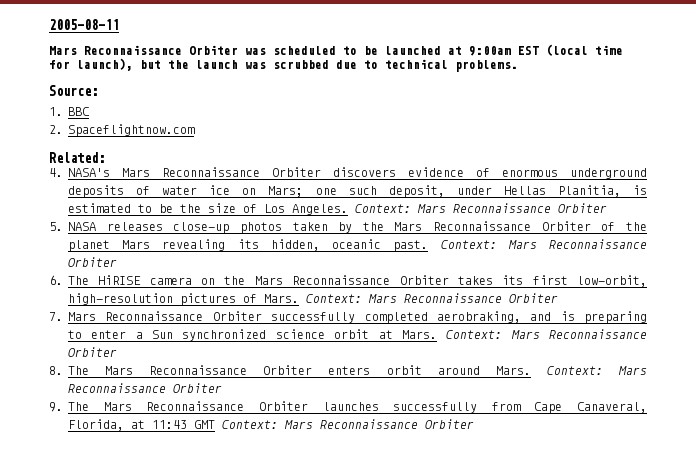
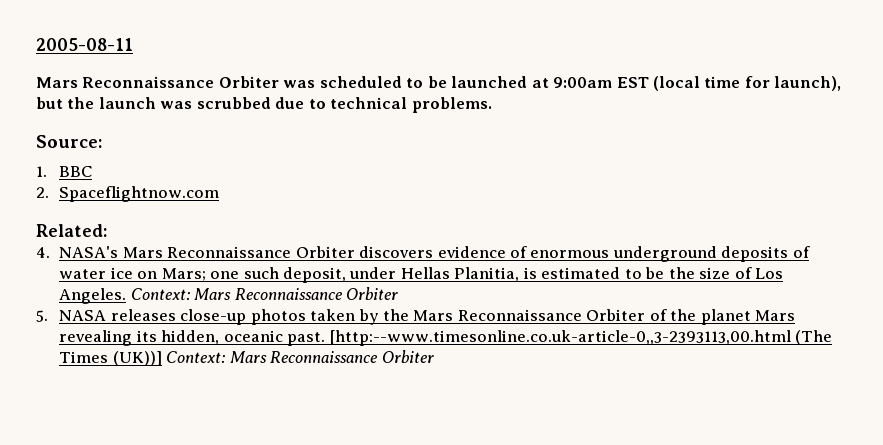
- 5. NASA releases close-up photos taken by the Mars Reconnaissance Orbiter of the planet Mars revealing its hidden, oceanic past. Context: Mars Reconnaissance Orbiter
- 6. The HiRISE camera on the Mars Reconnaissance Orbiter takes its first low-orbit, high-resolution pictures of Mars. Context: Mars Reconnaissance Orbiter
- 7. Mars Reconnaissance Orbiter successfully completed aerobraking, and is preparing to enter a Sun synchronized science orbit at Mars. Context: Mars Reconnaissance Orbiter
- 8. The Mars Reconnaissance Orbiter enters orbit around Mars. Context: Mars Reconnaissance Orbiter
- 9. The Mars Reconnaissance Orbiter launches successfully from Cape Canaveral, Florida, at 11:43 GMT Context: Mars Reconnaissance Orbiter
+ 5. NASA releases close-up photos taken by the Mars Reconnaissance Orbiter of the planet Mars revealing its hidden, oceanic past. [http:--www.timesonline.co.uk-article-0,,3-2393113,00.html (The Times (UK))] Context: Mars Reconnaissance Orbiter

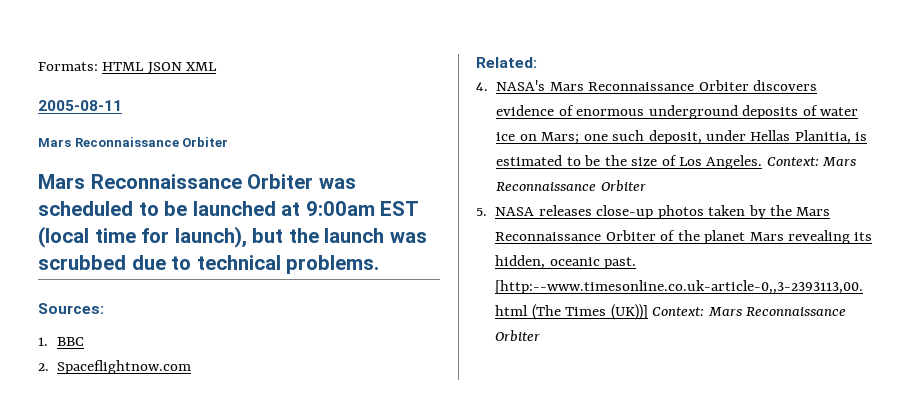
+ Formats: HTML JSON XML
  2005-08-11
+ Mars Reconnaissance Orbiter
- Source:
+ Sources:

